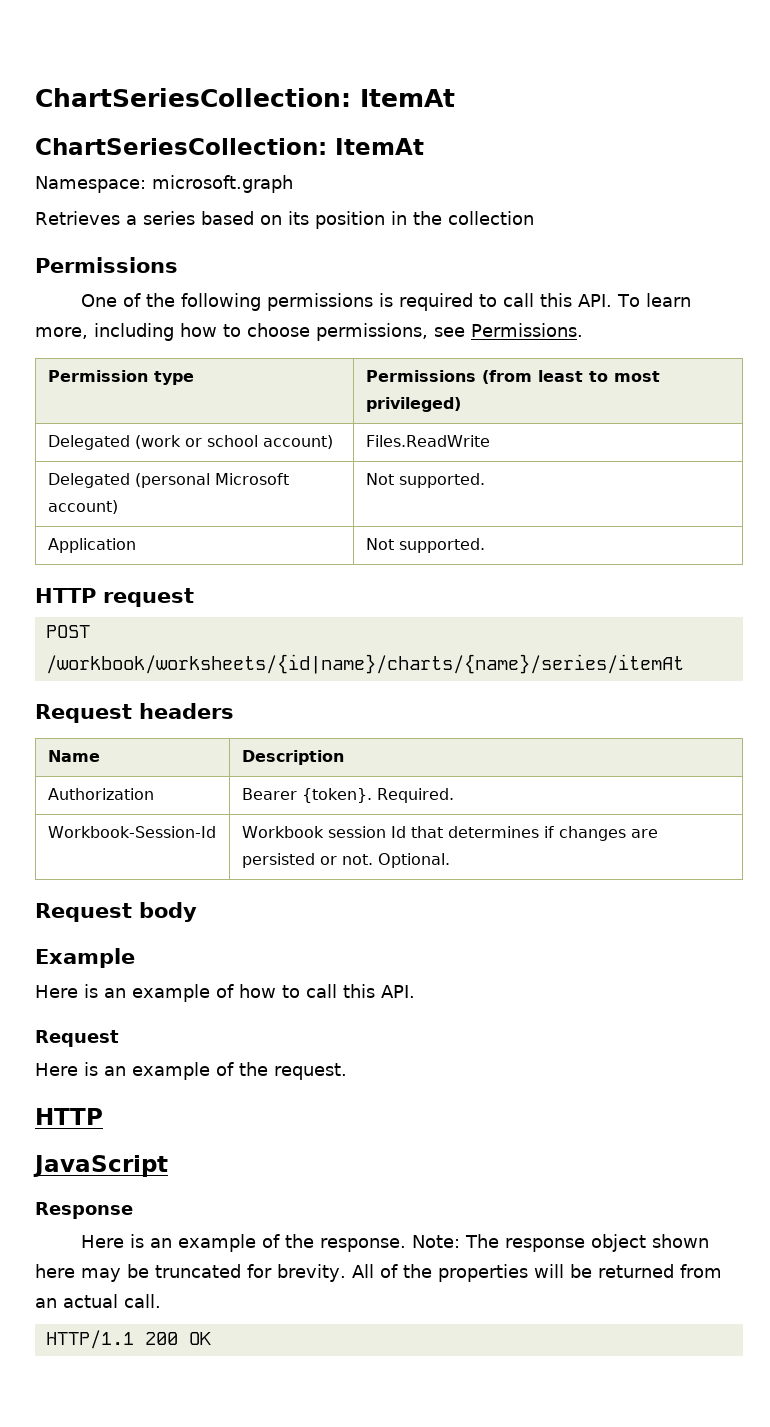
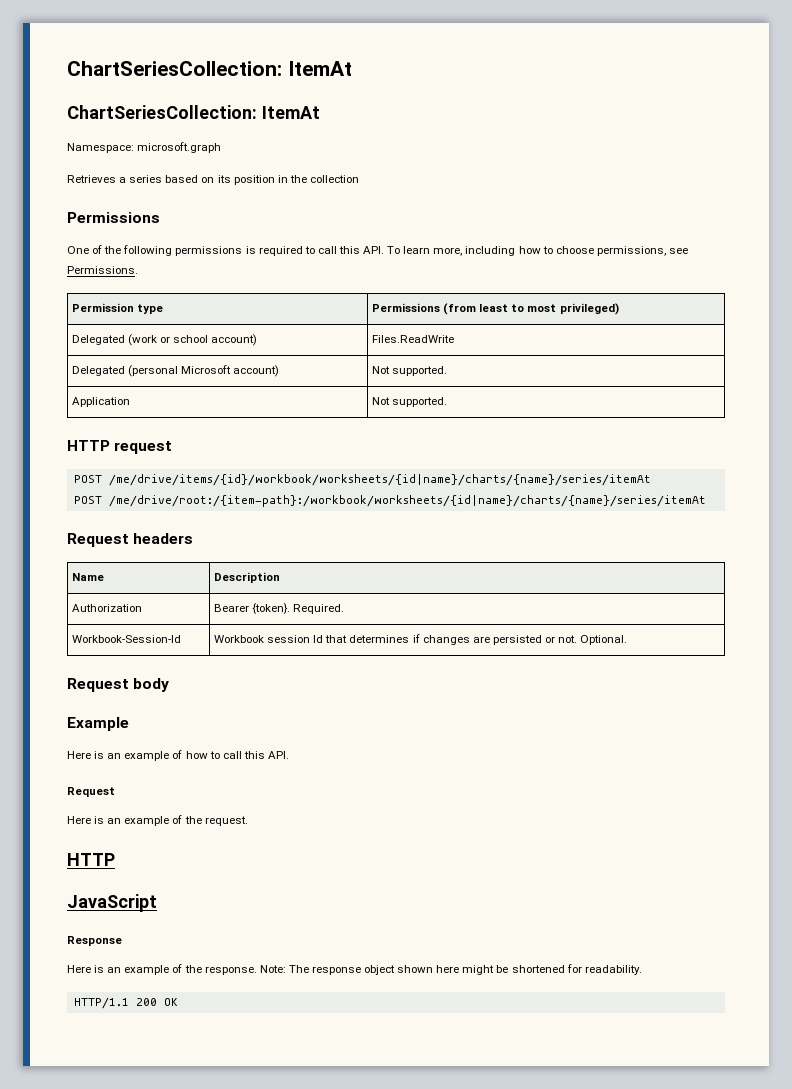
- POST /workbook/worksheets/{id|name}/charts/{name}/series/itemAt
+ POST /me/drive/items/{id}/workbook/worksheets/{id|name}/charts/{name}/series/itemAt
+ POST /me/drive/root:/{item-path}:/workbook/worksheets/{id|name}/charts/{name}/series/itemAt
- Note: The response object shown here may be truncated for brevity. All of the properties will be returned from an actual call.
+ Note: The response object shown here might be shortened for readability.

